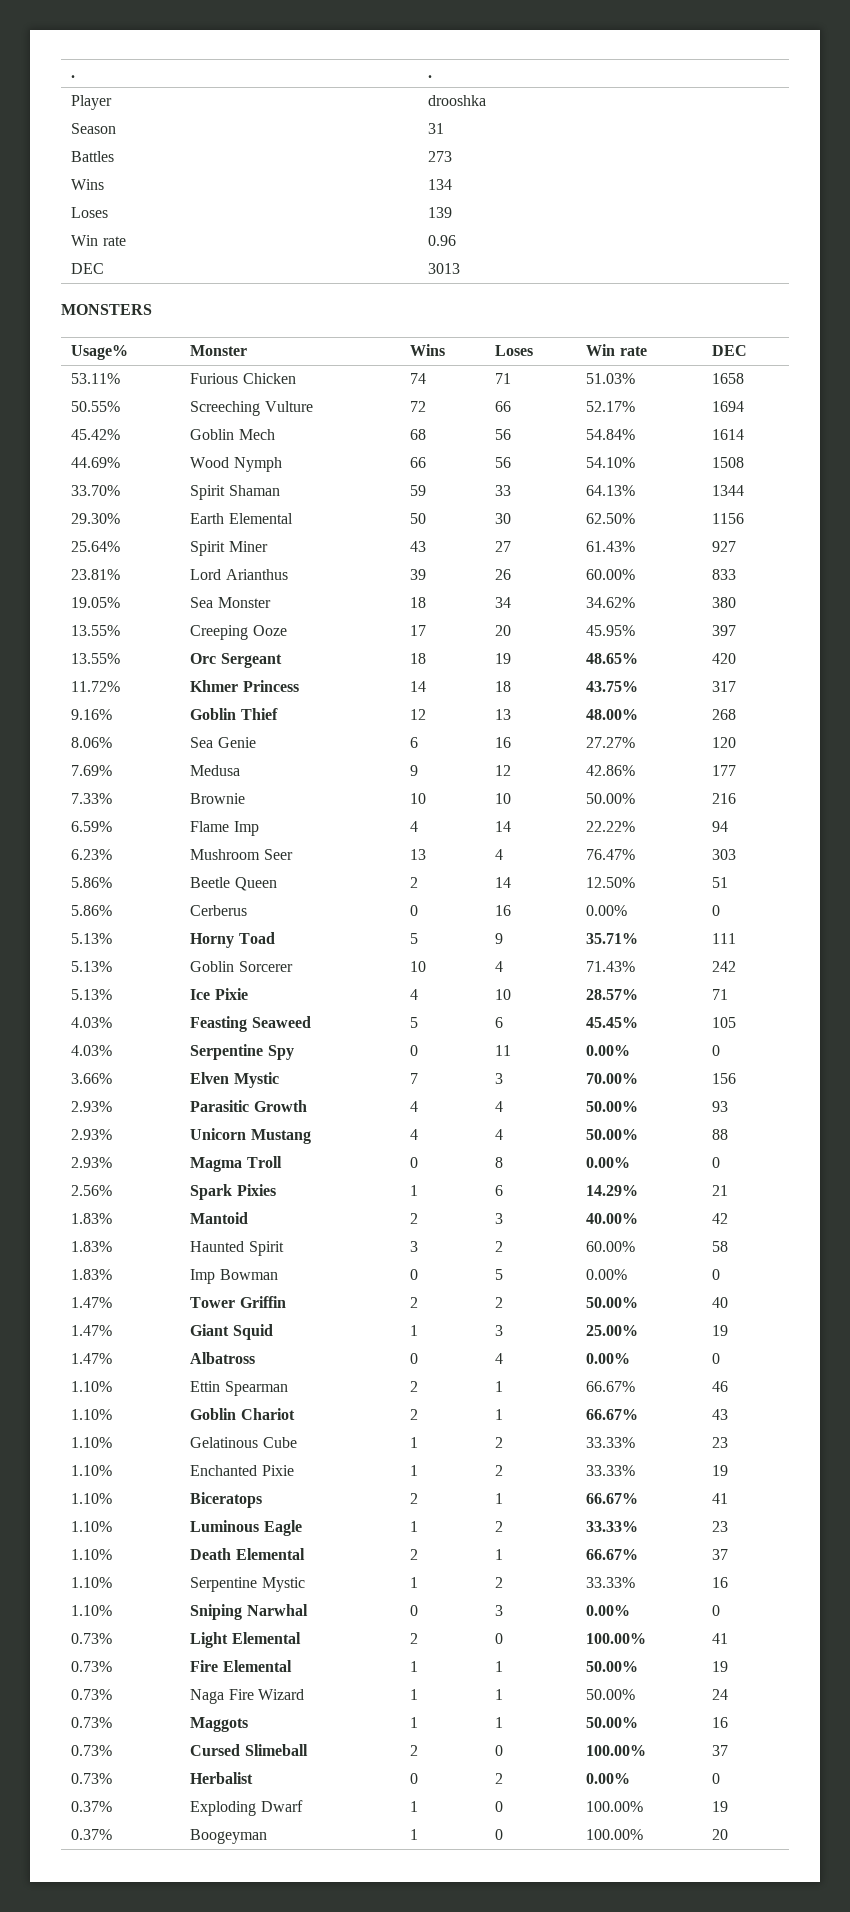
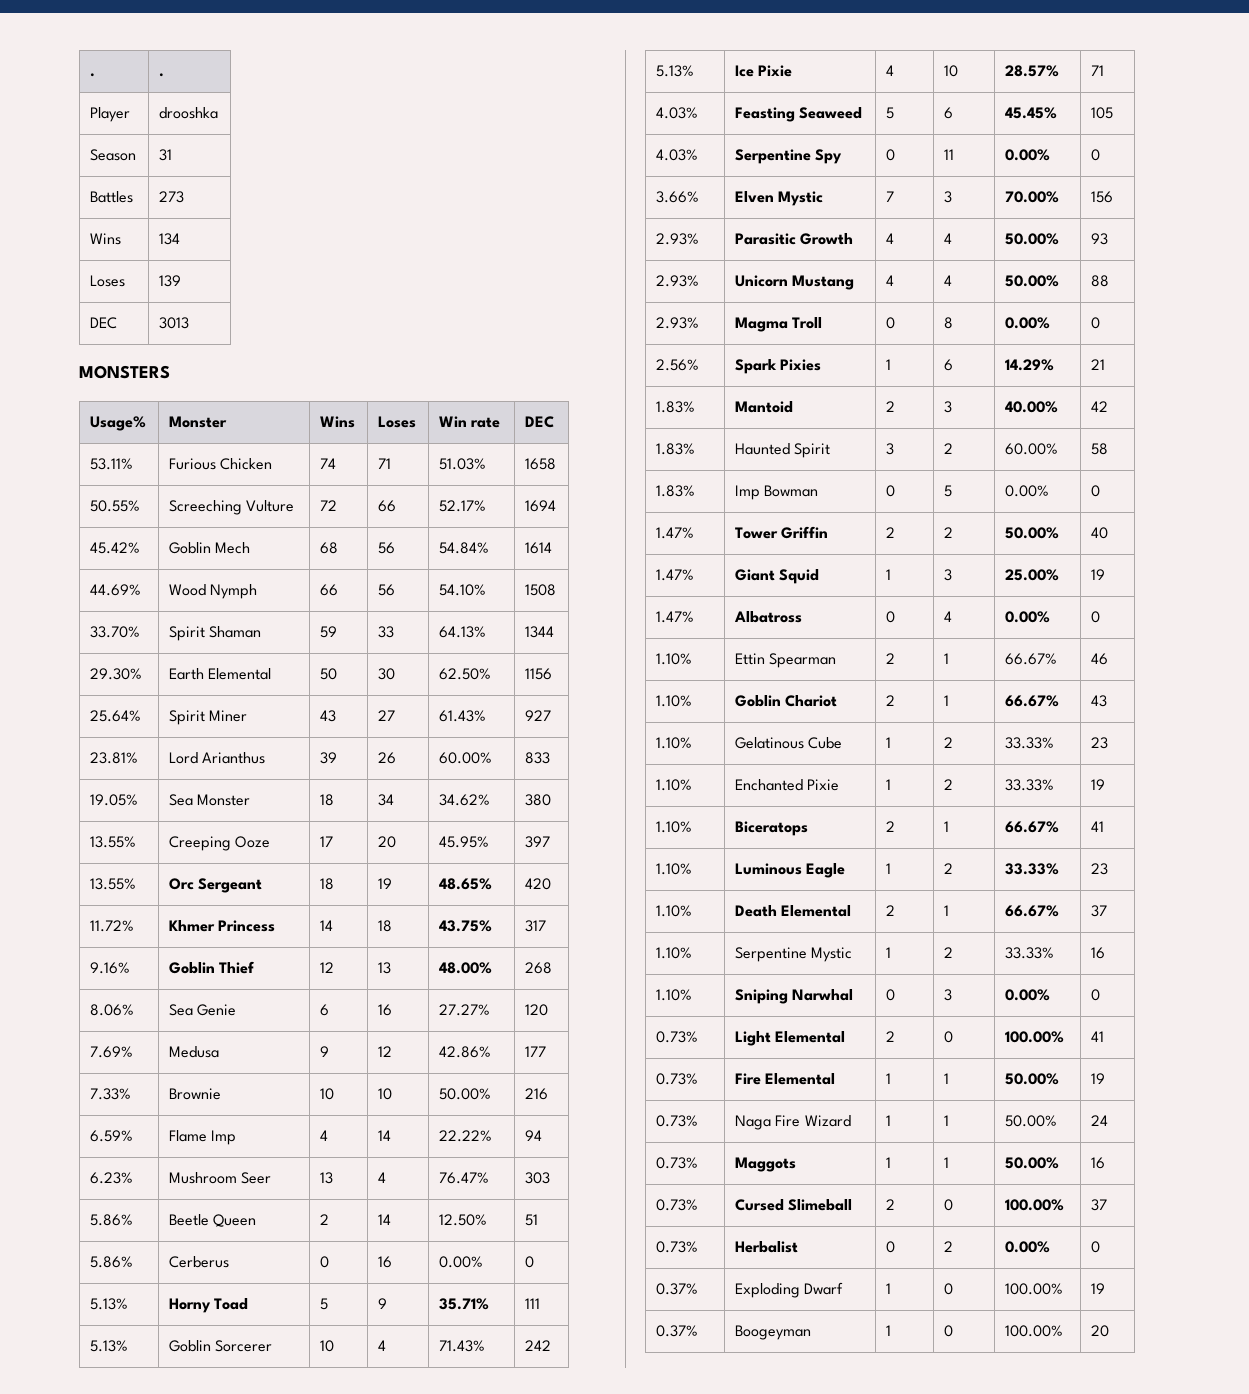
- Win rate | 0.96

